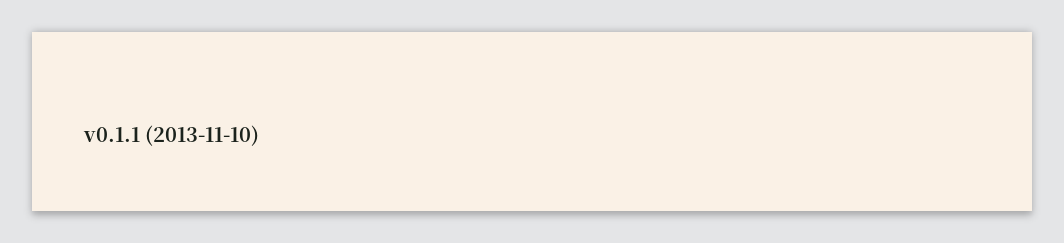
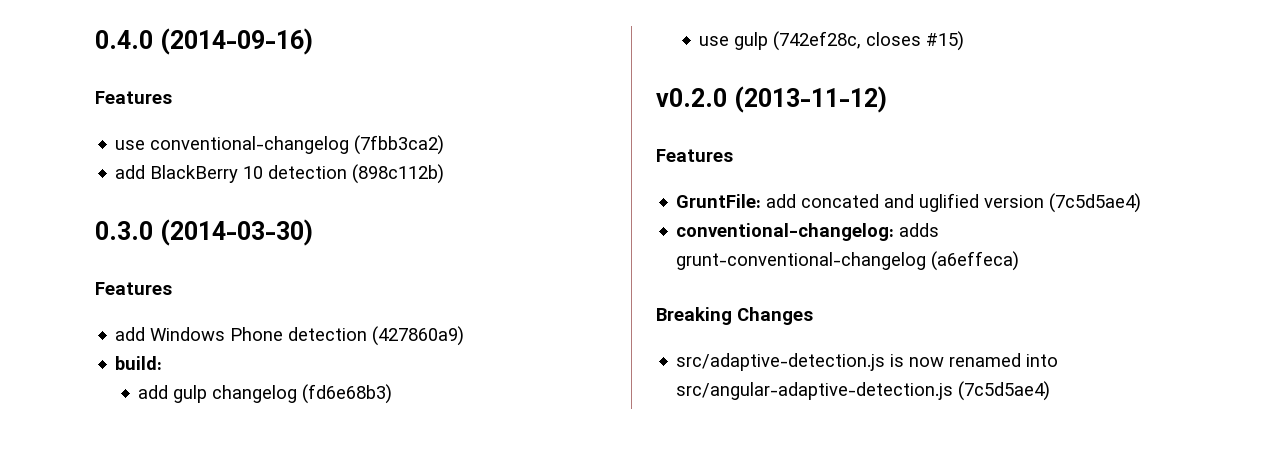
- v0.1.1 (2013-11-10)
+ 0.4.0 (2014-09-16)
+ Features
+ use conventional-changelog (7fbb3ca2)
+ add BlackBerry 10 detection (898c112b)
+ 0.3.0 (2014-03-30)
+ Features
+ add Windows Phone detection (427860a9)
+ build:
+ add gulp changelog (fd6e68b3)
+ use gulp (742ef28c, closes #15)
+ v0.2.0 (2013-11-12)
+ Features
+ GruntFile: add concated and uglified version (7c5d5ae4)
+ conventional-changelog: adds grunt-conventional-changelog (a6effeca)
+ Breaking Changes
+ src/adaptive-detection.js is now renamed into src/angular-adaptive-detection.js (7c5d5ae4)

